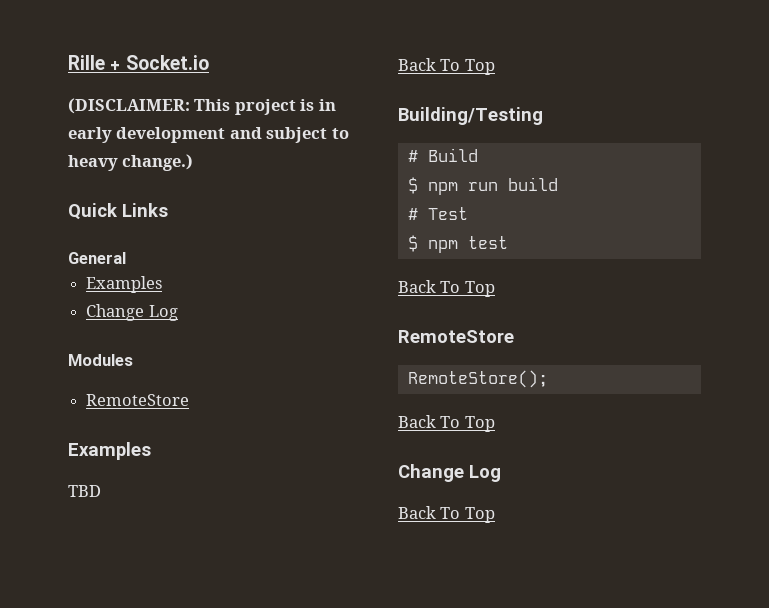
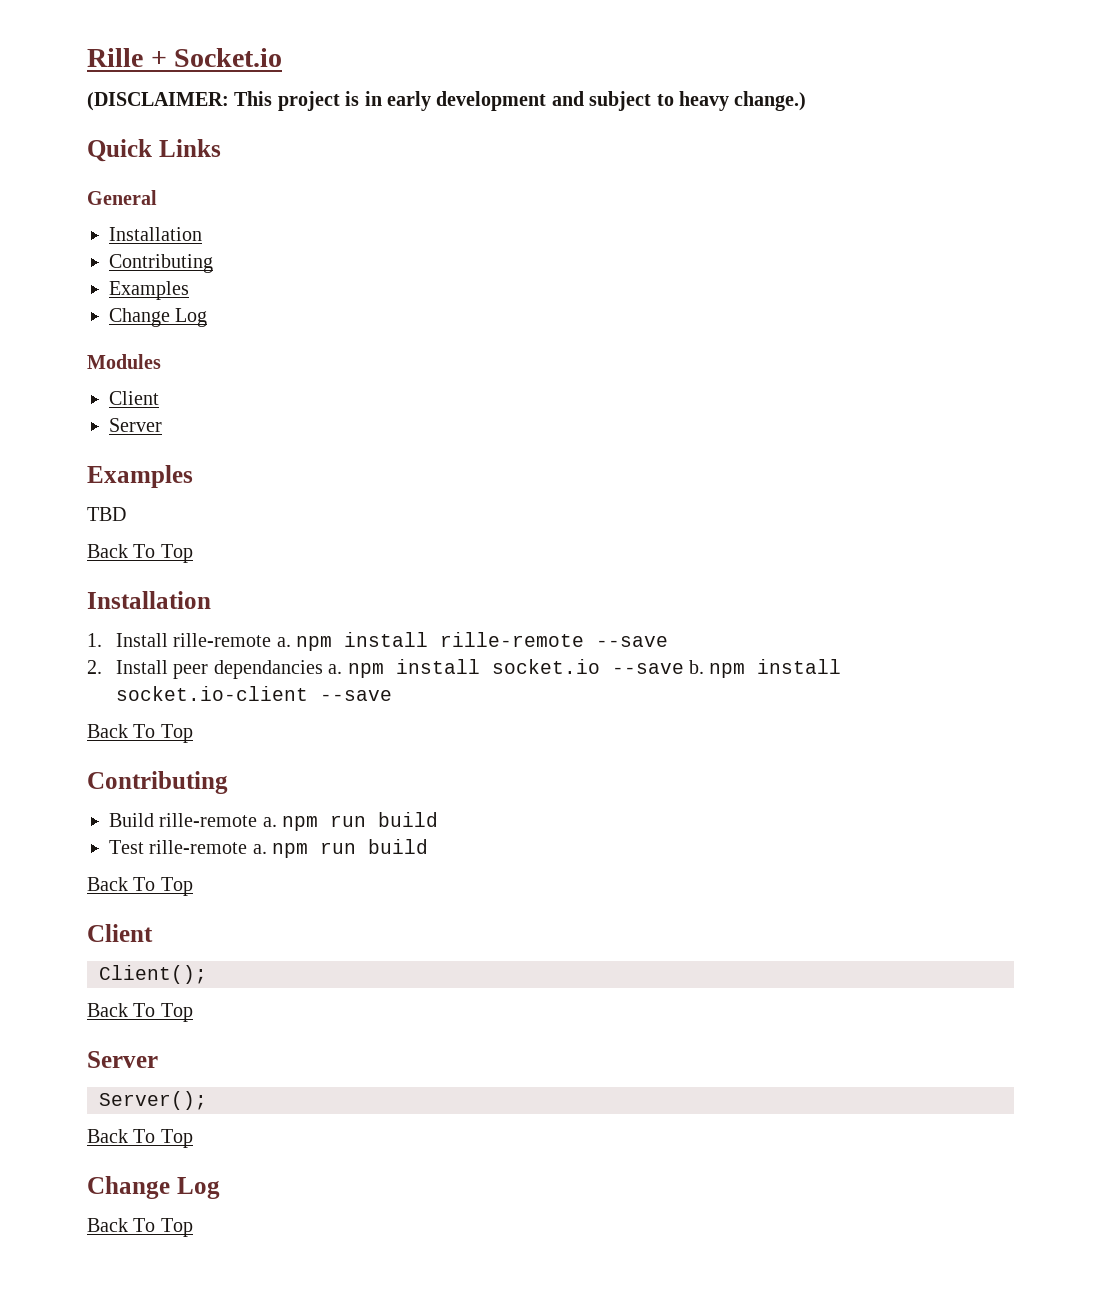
  General
+ Installation
+ Contributing
  Modules
- RemoteStore
+ Client
+ Server
  TBD
  Back To Top
- Building/Testing
- # Build
- $ npm run build
- # Test
- $ npm test
+ Installation
+ 1. Install rille-remote a. npm install rille-remote --save
+ 2. Install peer dependancies a. npm install socket.io --save b. npm install socket.io-client --save
  Back To Top
- RemoteStore
- RemoteStore();
+ Contributing
+ Build rille-remote a. npm run build
+ Test rille-remote a. npm run build
+ Back To Top
+ Client
+ Client();
+ Back To Top
+ Server
+ Server();

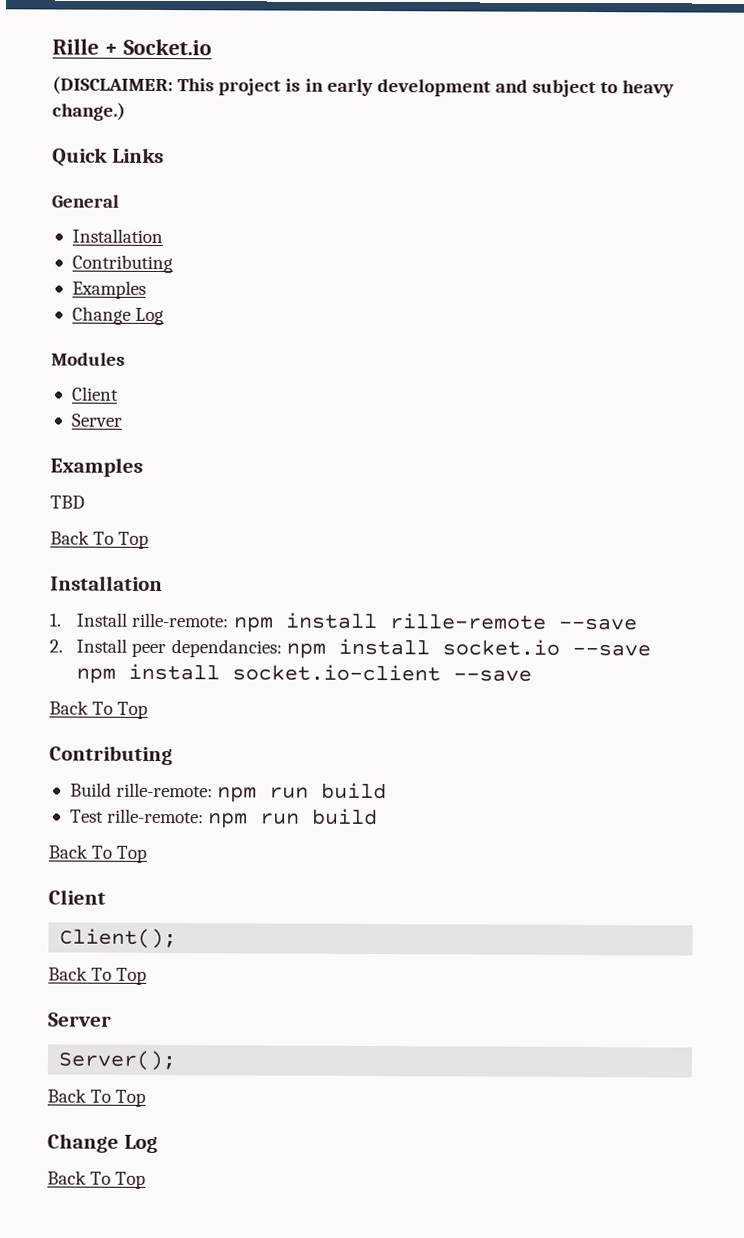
- 1. Install rille-remote a. npm install rille-remote --save
+ 1. Install rille-remote: npm install rille-remote --save
- 2. Install peer dependancies a. npm install socket.io --save b. npm install socket.io-client --save
+ 2. Install peer dependancies: npm install socket.io --save npm install socket.io-client --save
- Build rille-remote a. npm run build
+ Build rille-remote: npm run build
- Test rille-remote a. npm run build
+ Test rille-remote: npm run build

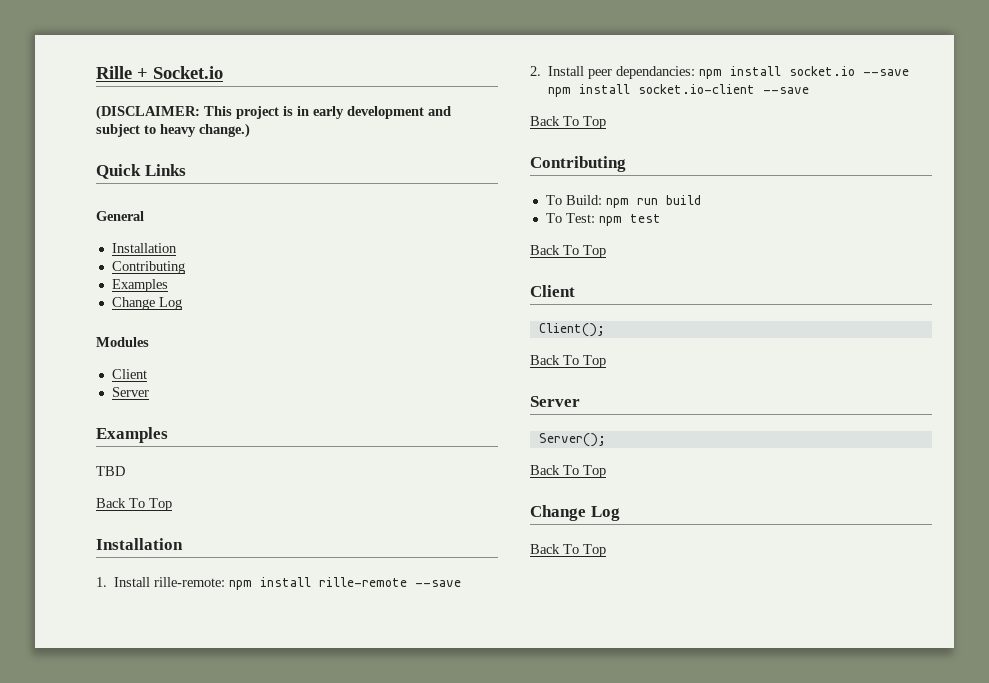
- Build rille-remote: npm run build
- Test rille-remote: npm run build
+ To Build: npm run build
+ To Test: npm test

